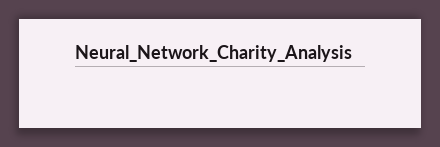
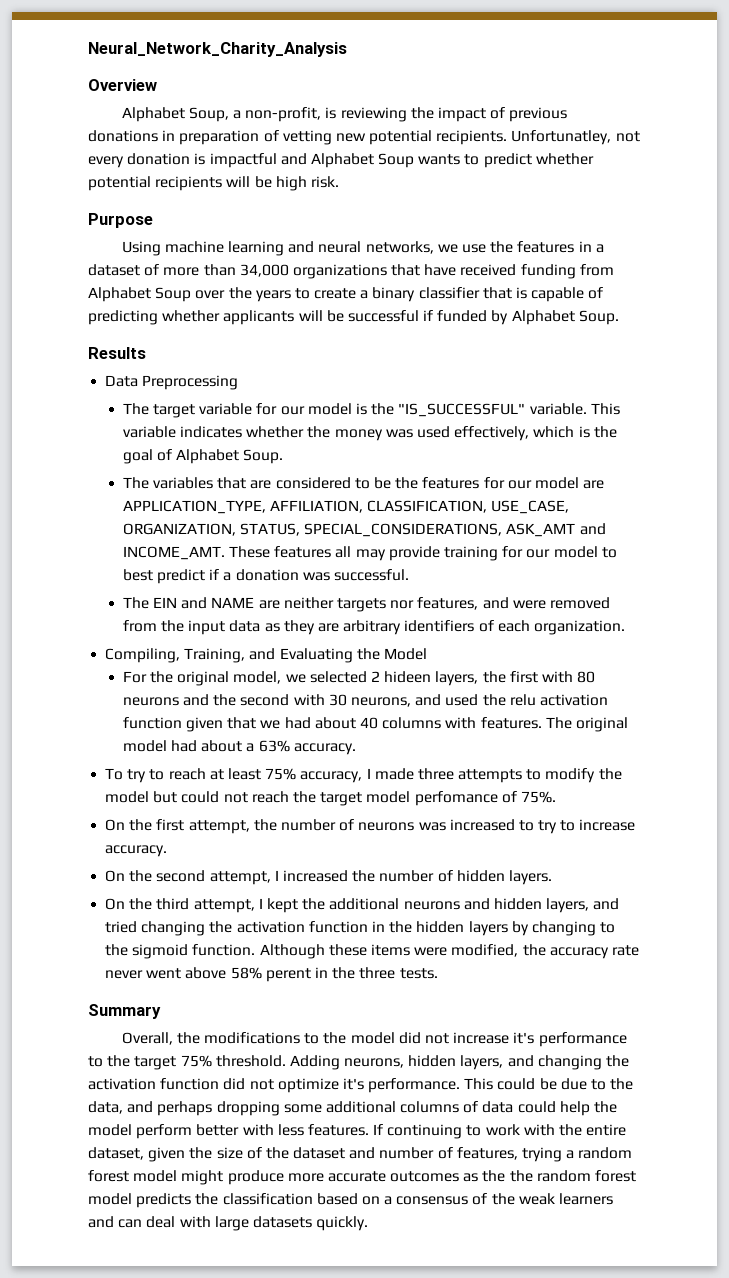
+ Overview
+ Alphabet Soup, a non-profit, is reviewing the impact of previous donations in preparation of vetting new potential recipients. Unfortunatley, not every donation is impactful and Alphabet Soup wants to predict whether potential recipients will be high risk.
+ Purpose
+ Using machine learning and neural networks, we use the features in a dataset of more than 34,000 organizations that have received funding from Alphabet Soup over the years to create a binary classifier that is capable of predicting whether applicants will be successful if funded by Alphabet Soup.
+ Results
+ Data Preprocessing
+ The target variable for our model is the "IS_SUCCESSFUL" variable. This variable indicates whether the money was used effectively, which is the goal of Alphabet Soup.
+ The variables that are considered to be the features for our model are APPLICATION_TYPE, AFFILIATION, CLASSIFICATION, USE_CASE, ORGANIZATION, STATUS, SPECIAL_CONSIDERATIONS, ASK_AMT and INCOME_AMT. These features all may provide training for our model to best predict if a donation was successful.
+ The EIN and NAME are neither targets nor features, and were removed from the input data as they are arbitrary identifiers of each organization.
+ Compiling, Training, and Evaluating the Model
+ For the original model, we selected 2 hideen layers, the first with 80 neurons and the second with 30 neurons, and used the relu activation function given that we had about 40 columns with features. The original model had about a 63% accuracy.
+ To try to reach at least 75% accuracy, I made three attempts to modify the model but could not reach the target model perfomance of 75%.
+ On the first attempt, the number of neurons was increased to try to increase accuracy.
+ On the second attempt, I increased the number of hidden layers.
+ On the third attempt, I kept the additional neurons and hidden layers, and tried changing the activation function in the hidden layers by changing to the sigmoid function. Although these items were modified, the accuracy rate never went above 58% perent in the three tests.
+ Summary
+ Overall, the modifications to the model did not increase it's performance to the target 75% threshold. Adding neurons, hidden layers, and changing the activation function did not optimize it's performance. This could be due to the data, and perhaps dropping some additional columns of data could help the model perform better with less features. If continuing to work with the entire dataset, given the size of the dataset and number of features, trying a random forest model might produce more accurate outcomes as the the random forest model predicts the classification based on a consensus of the weak learners and can deal with large datasets quickly.

